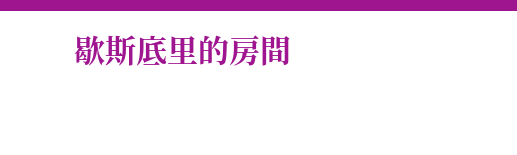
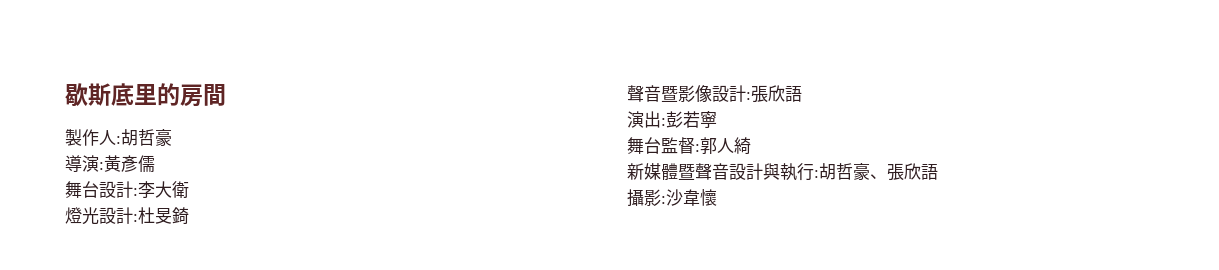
+ 製作人:胡哲豪
+ 導演:黃彥儒
+ 舞台設計:李大衛
+ 燈光設計:杜旻錡
+ 聲音暨影像設計:張欣語
+ 演出:彭若寧
+ 舞台監督:郭人綺
+ 新媒體暨聲音設計與執行:胡哲豪、張欣語
+ 攝影:沙韋懷

